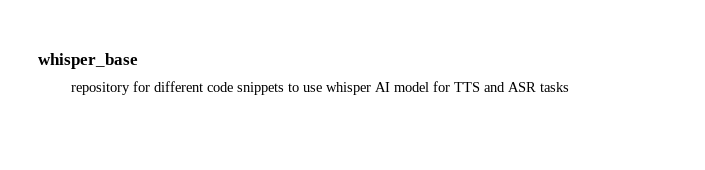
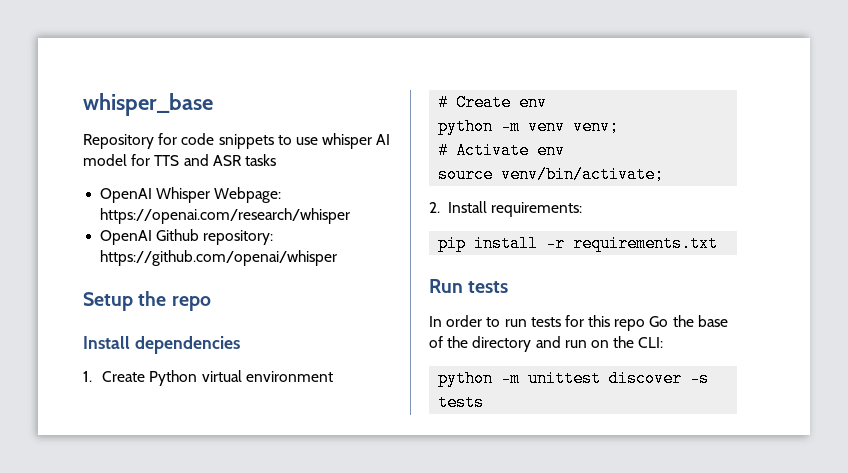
- repository for different code snippets to use whisper AI model for TTS and ASR tasks
+ Repository for code snippets to use whisper AI model for TTS and ASR tasks
+ OpenAI Whisper Webpage: https://openai.com/research/whisper
+ OpenAI Github repository: https://github.com/openai/whisper
+ Setup the repo
+ Install dependencies
+ 1. Create Python virtual environment
+ # Create env
+ python -m venv venv;
+ # Activate env
+ source venv/bin/activate;
+ 2. Install requirements:
+ pip install -r requirements.txt
+ Run tests
+ In order to run tests for this repo Go the base of the directory and run on the CLI:
+ python -m unittest discover -s tests

